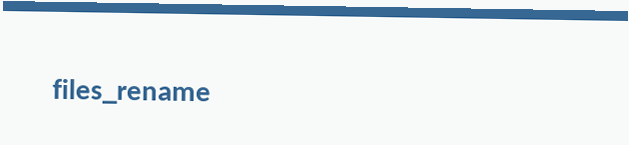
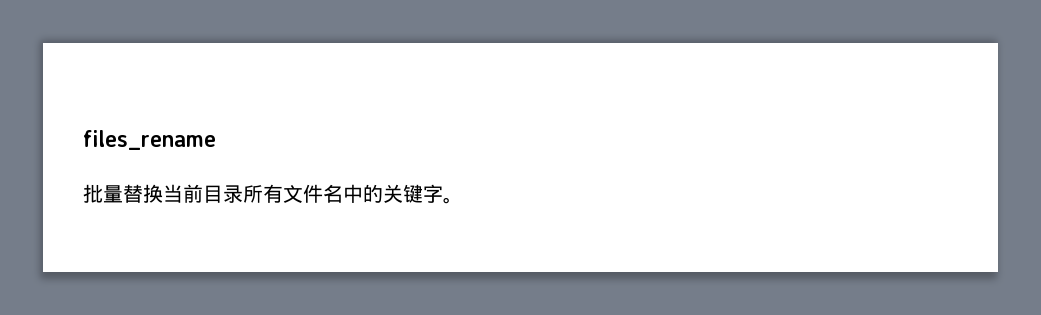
+ 批量替换当前目录所有文件名中的关键字。

